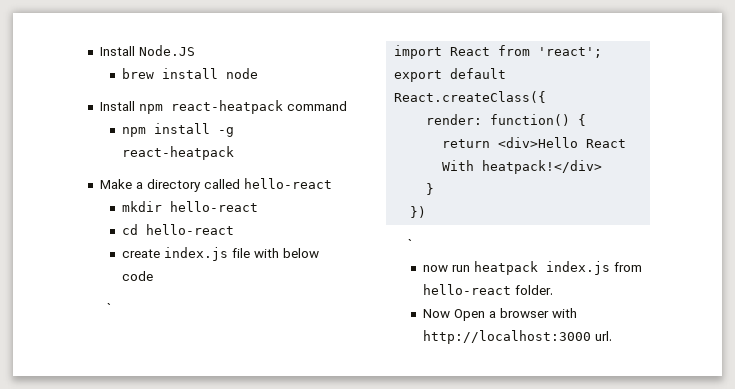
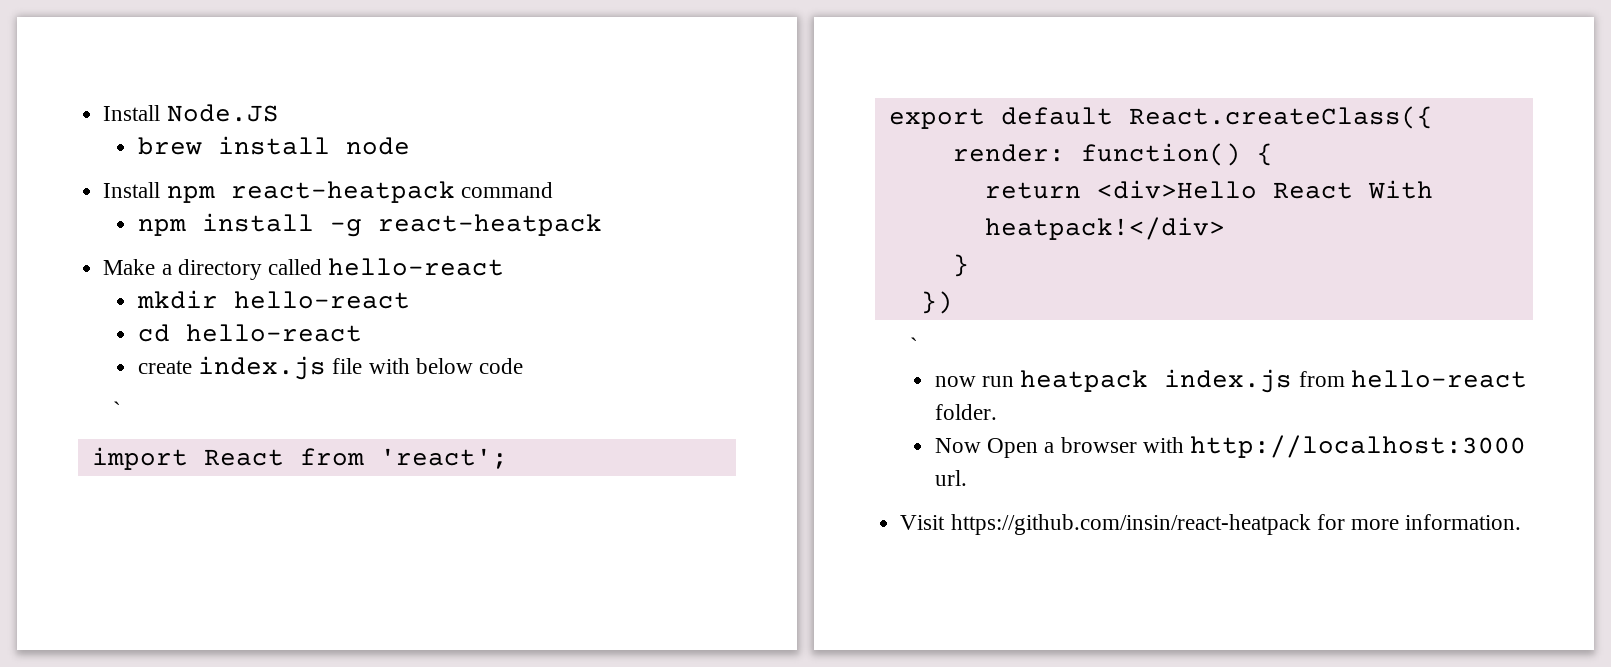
+ Visit https://github.com/insin/react-heatpack for more information.

